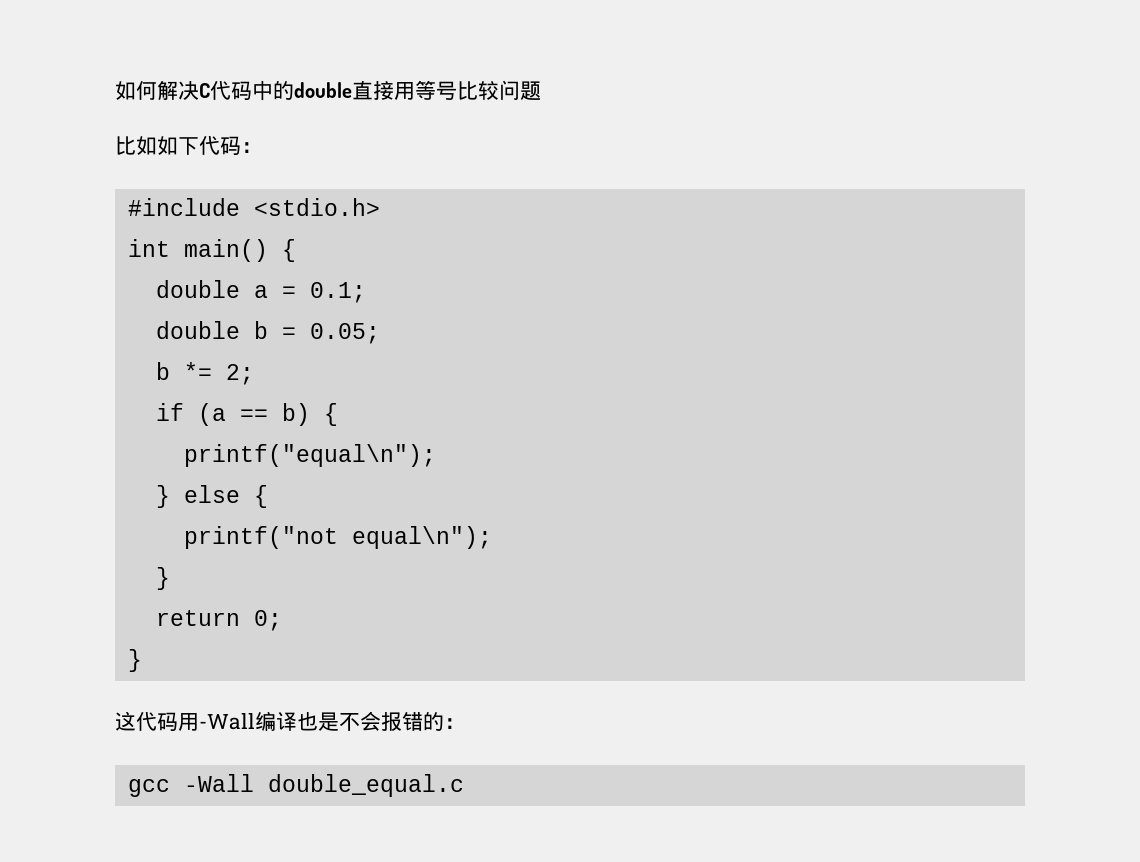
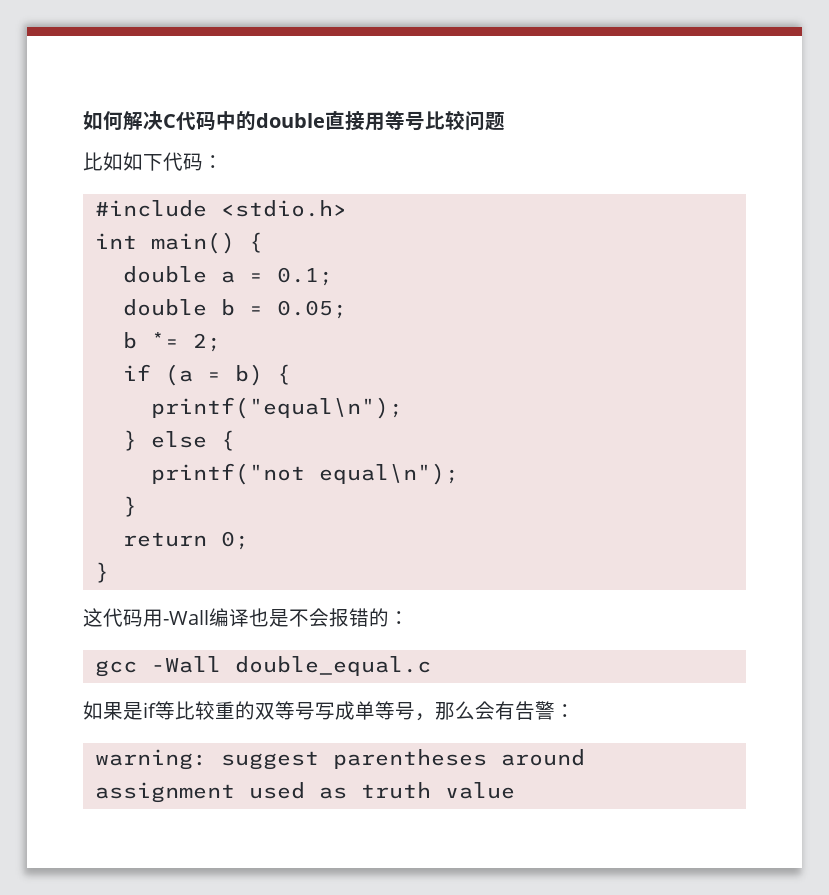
- if (a == b) {
+ if (a = b) {
+ 如果是if等比较重的双等号写成单等号，那么会有告警：
+ warning: suggest parentheses around assignment used as truth value

